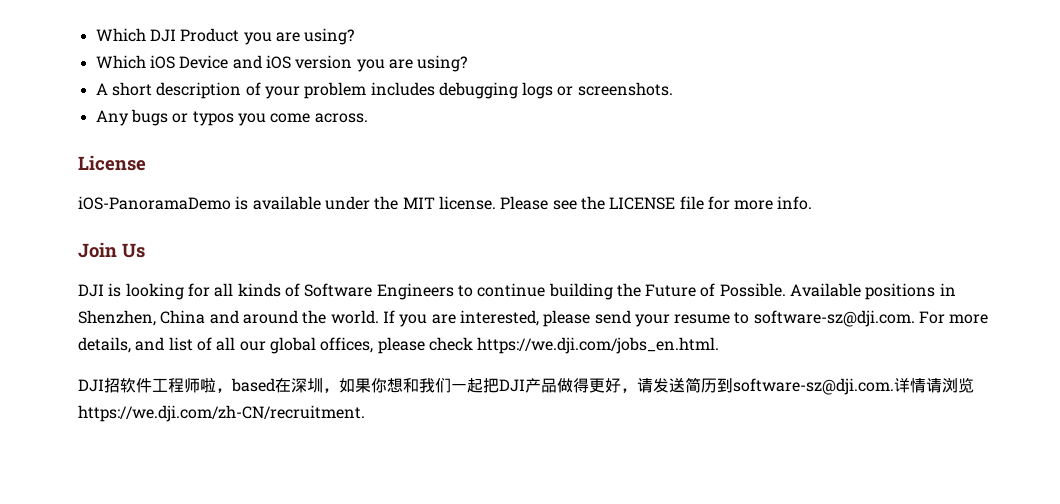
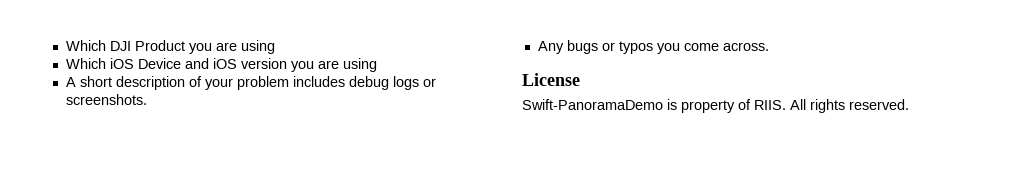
- Which DJI Product you are using?
+ Which DJI Product you are using
- Which iOS Device and iOS version you are using?
+ Which iOS Device and iOS version you are using
- A short description of your problem includes debugging logs or screenshots.
+ A short description of your problem includes debug logs or screenshots.
- iOS-PanoramaDemo is available under the MIT license. Please see the LICENSE file for more info.
- Join Us
- DJI is looking for all kinds of Software Engineers to continue building the Future of Possible. Available positions in Shenzhen, China and around the world. If you are interested, please send your resume to software-sz@dji.com. For more details, and list of all our global offices, please check https://we.dji.com/jobs_en.html.
- DJI招软件工程师啦，based在深圳，如果你想和我们一起把DJI产品做得更好，请发送简历到software-sz@dji.com.详情请浏览https://we.dji.com/zh-CN/recruitment.
+ Swift-PanoramaDemo is property of RIIS. All rights reserved.

